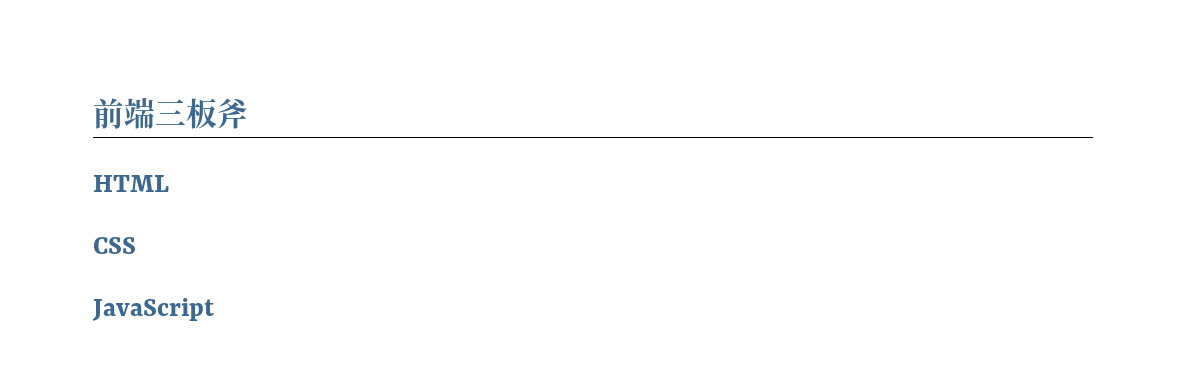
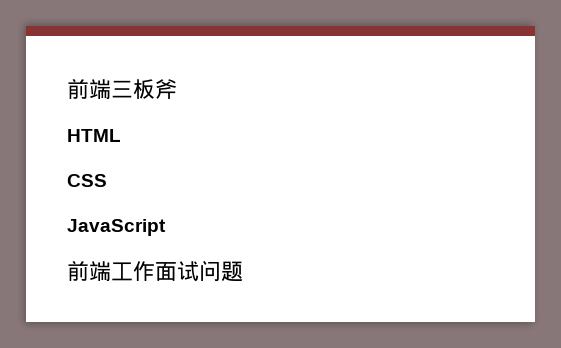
+ 前端工作面试问题

